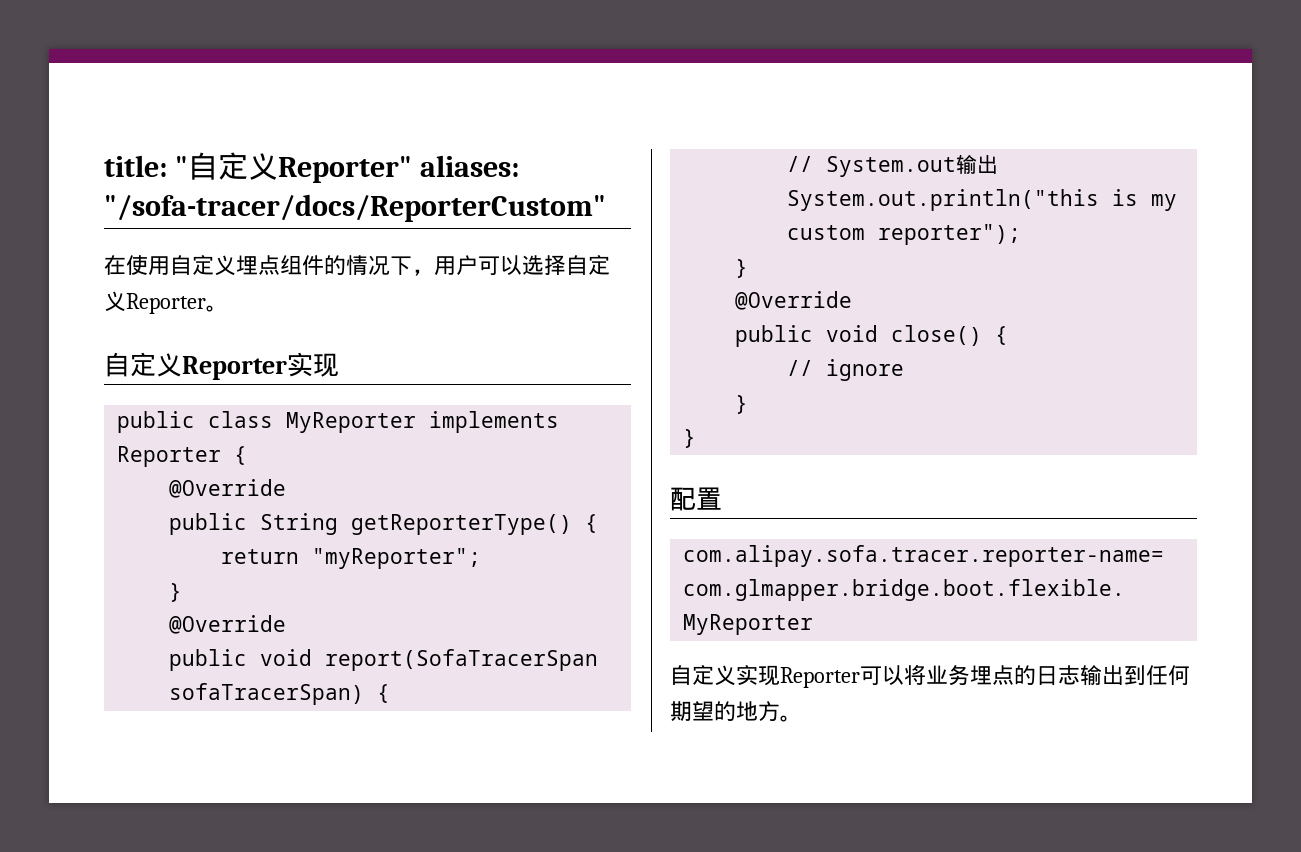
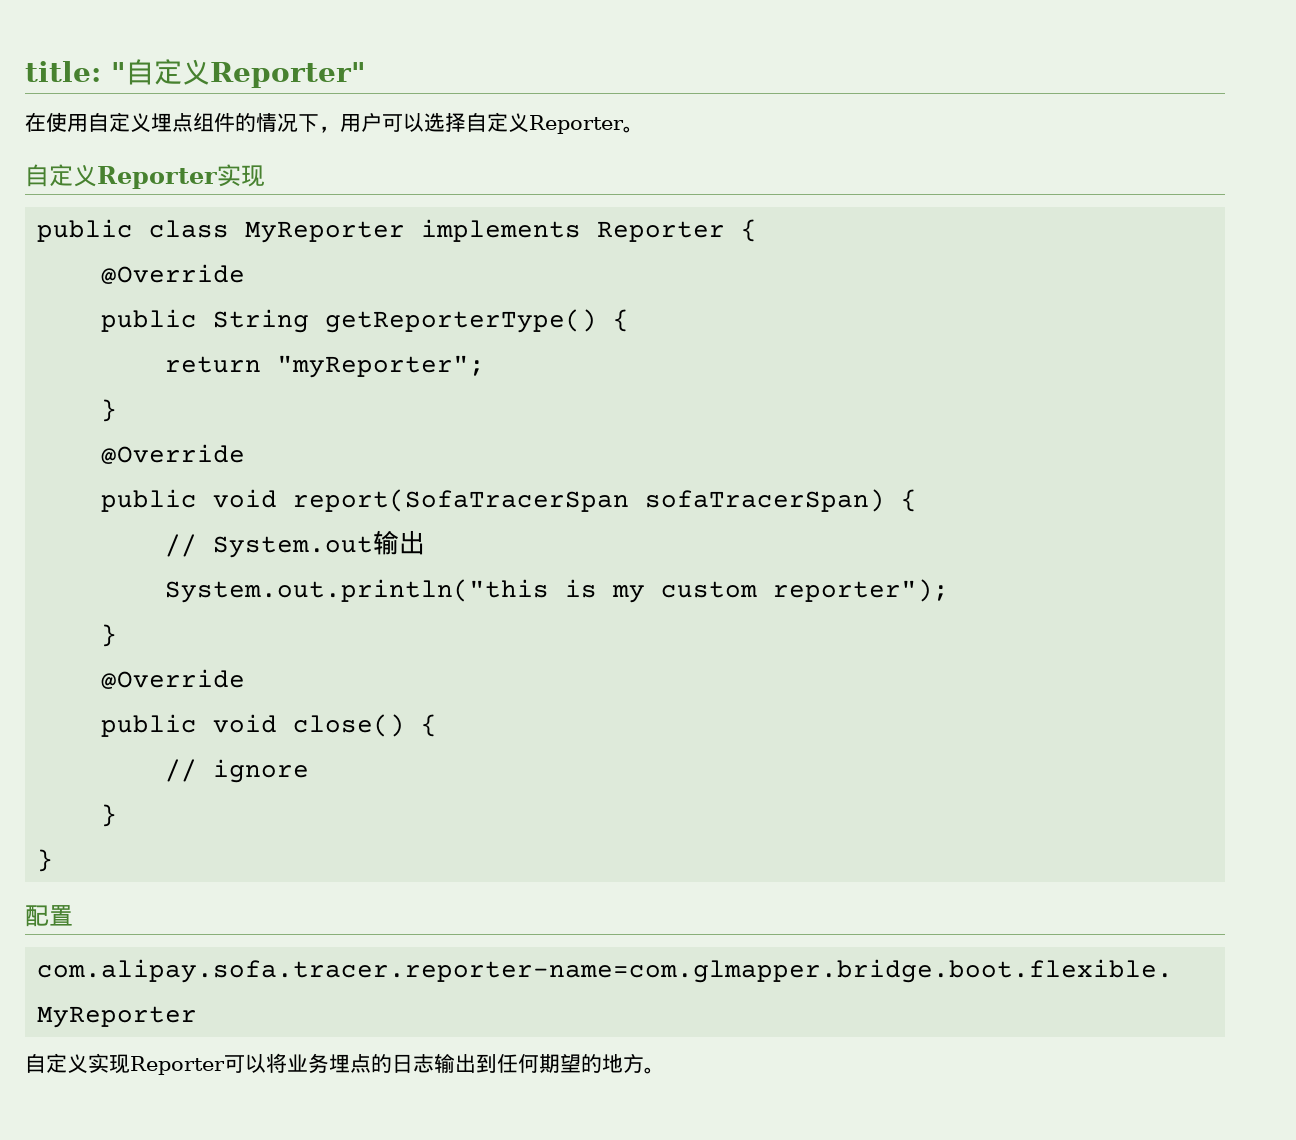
- title: "自定义Reporter" aliases: "/sofa-tracer/docs/ReporterCustom"
+ title: "自定义Reporter"

